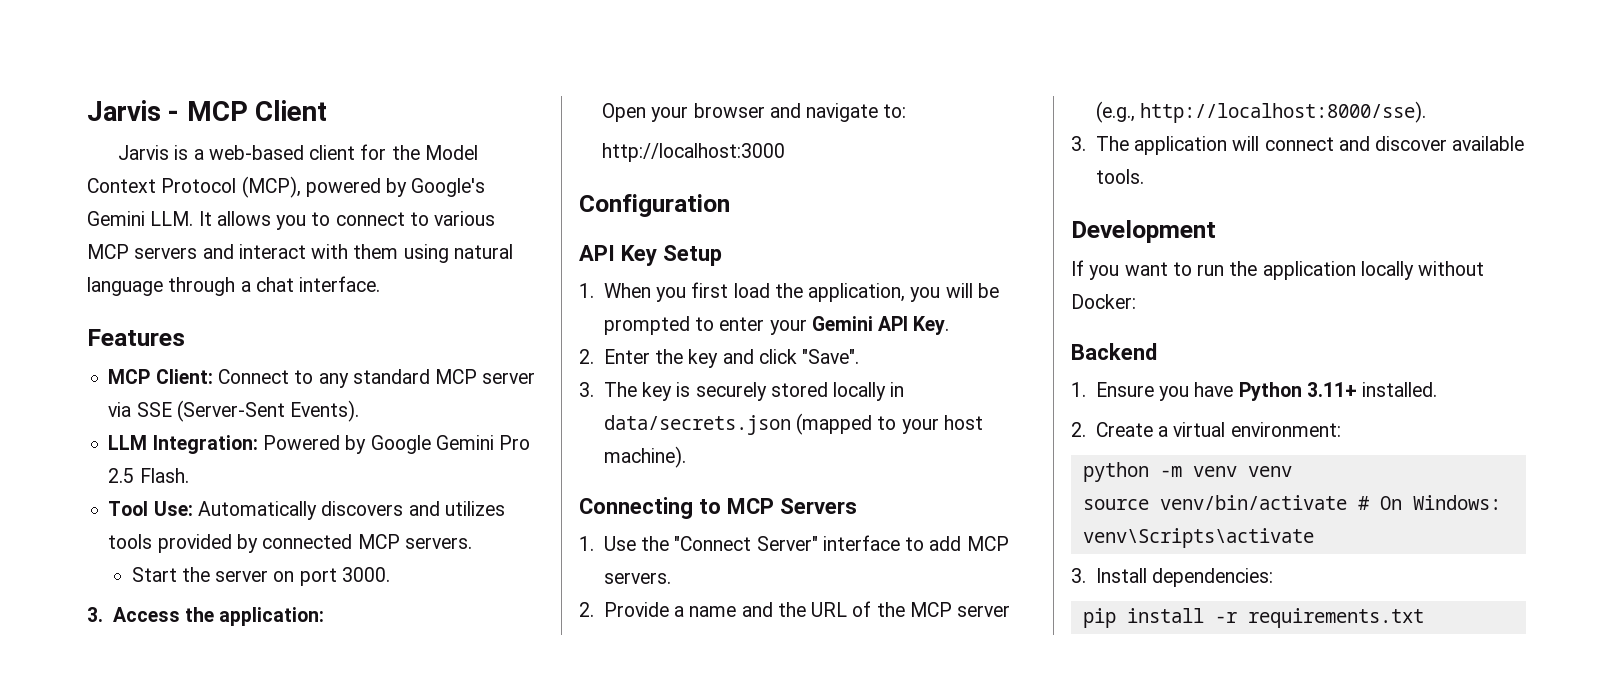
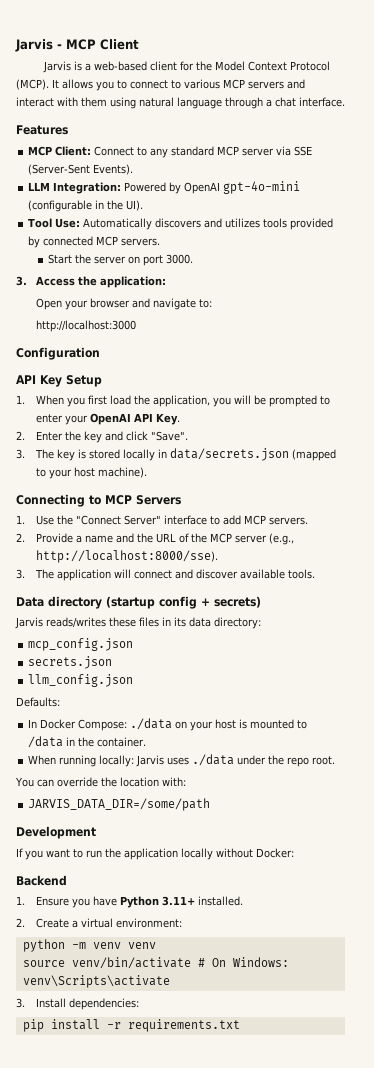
- Jarvis is a web-based client for the Model Context Protocol (MCP), powered by Google's Gemini LLM. It allows you to connect to various MCP servers and interact with them using natural language through a chat interface.
+ Jarvis is a web-based client for the Model Context Protocol (MCP). It allows you to connect to various MCP servers and interact with them using natural language through a chat interface.
- LLM Integration: Powered by Google Gemini Pro 2.5 Flash.
+ LLM Integration: Powered by OpenAI gpt-4o-mini (configurable in the UI).
- 1. When you first load the application, you will be prompted to enter your Gemini API Key.
+ 1. When you first load the application, you will be prompted to enter your OpenAI API Key.
- 3. The key is securely stored locally in data/secrets.json (mapped to your host machine).
+ 3. The key is stored locally in data/secrets.json (mapped to your host machine).
+ Data directory (startup config + secrets)
+ Jarvis reads/writes these files in its data directory:
+ mcp_config.json
+ secrets.json
+ llm_config.json
+ Defaults:
+ In Docker Compose: ./data on your host is mounted to /data in the container.
+ When running locally: Jarvis uses ./data under the repo root.
+ You can override the location with:
+ JARVIS_DATA_DIR=/some/path

